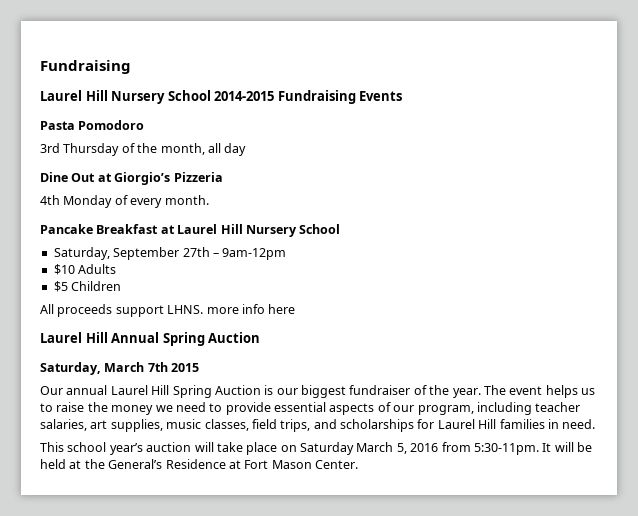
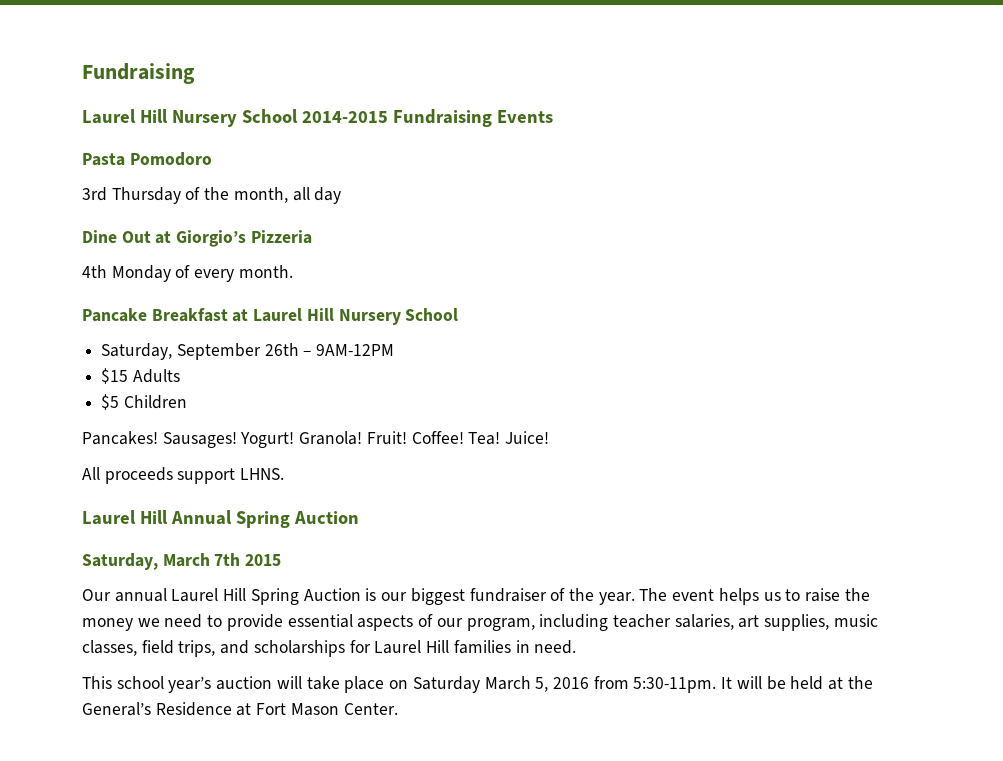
- Saturday, September 27th – 9am-12pm
- $10 Adults
+ Saturday, September 26th – 9AM-12PM
+ $15 Adults
+ Pancakes! Sausages! Yogurt! Granola! Fruit! Coffee! Tea! Juice!
- All proceeds support LHNS. more info here
+ All proceeds support LHNS.

